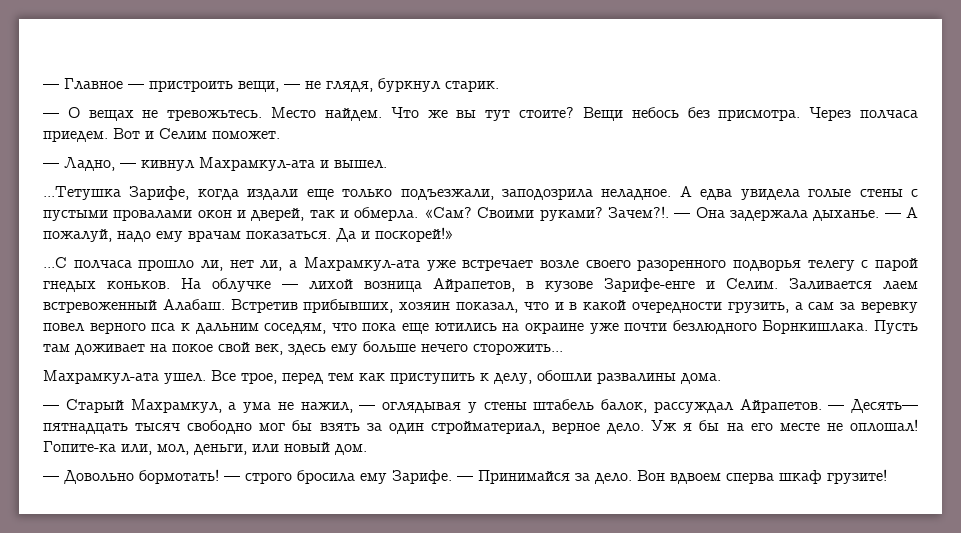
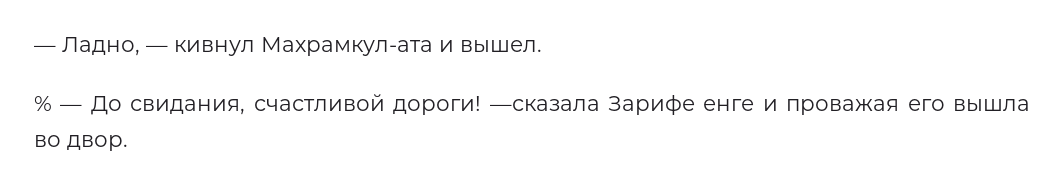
- — Главное — пристроить вещи, — не глядя, буркнул старик.
- — О вещах не тревожьтесь. Место найдем. Что же вы тут стоите? Вещи небось без присмотра. Через полчаса приедем. Вот и Селим поможет.
- ...Тетушка Зарифе, когда издали еще только подъезжали, заподозрила неладное. А едва увидела голые стены с пустыми провалами окон и дверей, так и обмерла. «Сам? Своими руками? Зачем?!. — Она задержала дыханье. — А пожалуй, надо ему врачам показаться. Да и поскорей!»
- ...С полчаса прошло ли, нет ли, а Махрамкул-ата уже встречает возле своего разоренного подворья телегу с парой гнедых коньков. На облучке — лихой возница Айрапетов, в кузове Зарифе-енге и Селим. Заливается лаем встревоженный Алабаш. Встретив прибывших, хозяин показал, что и в какой очередности грузить, а сам за веревку повел верного пса к дальним соседям, что пока еще ютились на окраине уже почти безлюдного Борнкишлака. Пусть там доживает на покое свой век, здесь ему больше нечего сторожить...
- Махрамкул-ата ушел. Все трое, перед тем как приступить к делу, обошли развалины дома.
- — Старый Махрамкул, а ума не нажил, — оглядывая у стены штабель балок, рассуждал Айрапетов. — Десять— пятнадцать тысяч свободно мог бы взять за один стройматериал, верное дело. Уж я бы на его месте не оплошал! Гопите-ка или, мол, деньги, или новый дом.
- — Довольно бормотать! — строго бросила ему Зарифе. — Принимайся за дело. Вон вдвоем сперва шкаф грузите!
+ % — До свидания, счастливой дороги! —сказала Зарифе енге и проважая его вышла во двор.

